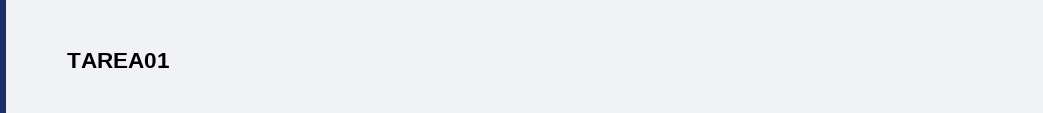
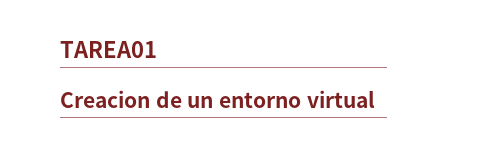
+ Creacion de un entorno virtual

